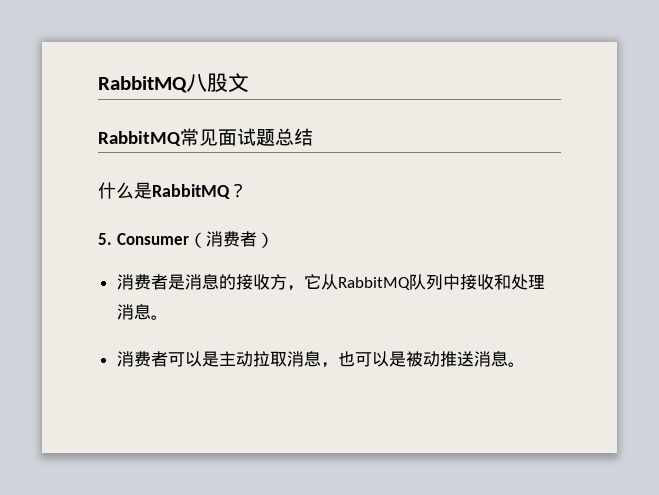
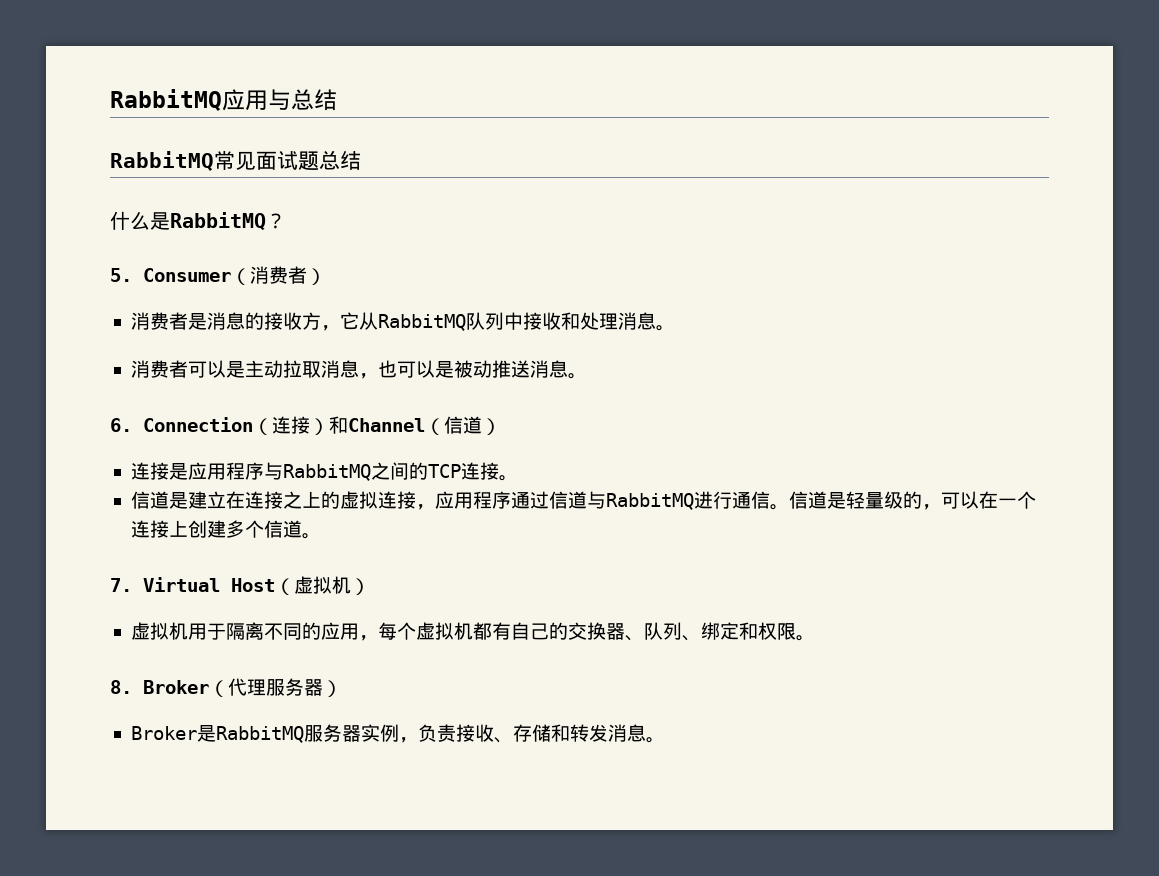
- RabbitMQ八股文
+ RabbitMQ应用与总结
+ 6. Connection（连接）和Channel（信道）
+ 连接是应用程序与RabbitMQ之间的TCP连接。
+ 信道是建立在连接之上的虚拟连接，应用程序通过信道与RabbitMQ进行通信。信道是轻量级的，可以在一个连接上创建多个信道。
+ 7. Virtual Host（虚拟机）
+ 虚拟机用于隔离不同的应用，每个虚拟机都有自己的交换器、队列、绑定和权限。
+ 8. Broker（代理服务器）
+ Broker是RabbitMQ服务器实例，负责接收、存储和转发消息。

